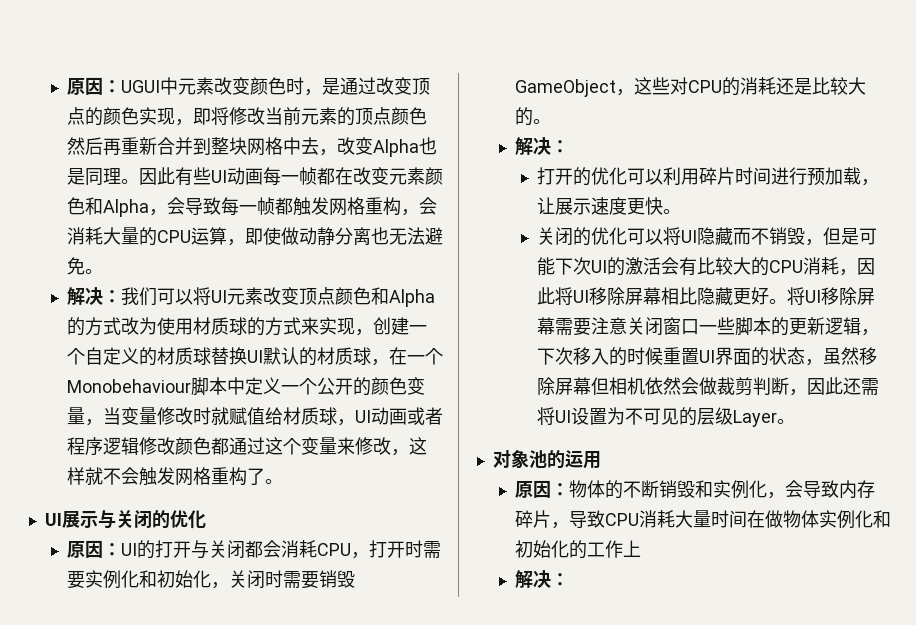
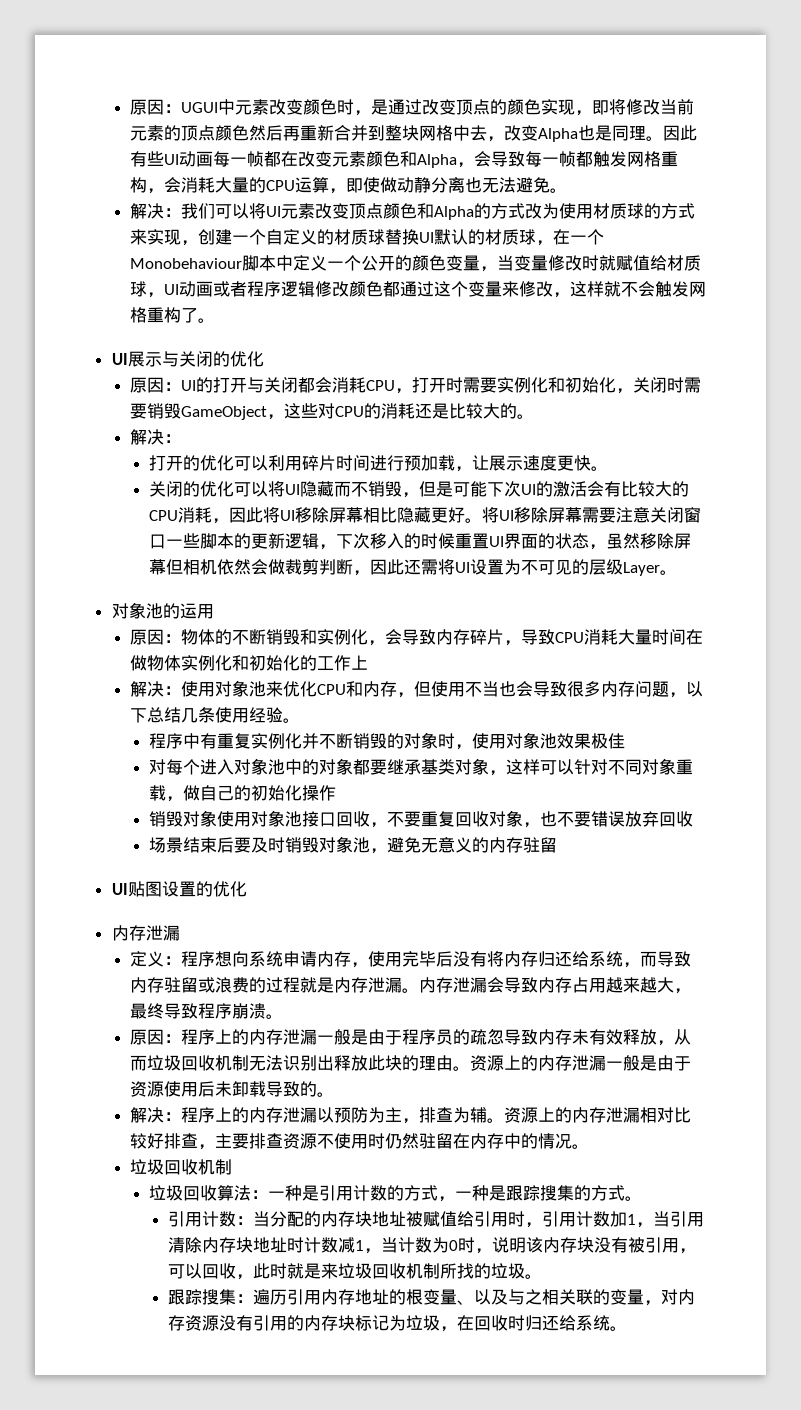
  原因：物体的不断销毁和实例化，会导致内存碎片，导致CPU消耗大量时间在做物体实例化和初始化的工作上
- 解决：
+ 解决：使用对象池来优化CPU和内存，但使用不当也会导致很多内存问题，以下总结几条使用经验。
+ 程序中有重复实例化并不断销毁的对象时，使用对象池效果极佳
+ 对每个进入对象池中的对象都要继承基类对象，这样可以针对不同对象重载，做自己的初始化操作
+ 销毁对象使用对象池接口回收，不要重复回收对象，也不要错误放弃回收
+ 场景结束后要及时销毁对象池，避免无意义的内存驻留
+ UI贴图设置的优化
+ 内存泄漏
+ 定义：程序想向系统申请内存，使用完毕后没有将内存归还给系统，而导致内存驻留或浪费的过程就是内存泄漏。内存泄漏会导致内存占用越来越大，最终导致程序崩溃。
+ 原因：程序上的内存泄漏一般是由于程序员的疏忽导致内存未有效释放，从而垃圾回收机制无法识别出释放此块的理由。资源上的内存泄漏一般是由于资源使用后未卸载导致的。
+ 解决：程序上的内存泄漏以预防为主，排查为辅。资源上的内存泄漏相对比较好排查，主要排查资源不使用时仍然驻留在内存中的情况。
+ 垃圾回收机制
+ 垃圾回收算法：一种是引用计数的方式，一种是跟踪搜集的方式。
+ 引用计数：当分配的内存块地址被赋值给引用时，引用计数加1，当引用清除内存块地址时计数减1，当计数为0时，说明该内存块没有被引用，可以回收，此时就是来垃圾回收机制所找的垃圾。
+ 跟踪搜集：遍历引用内存地址的根变量、以及与之相关联的变量，对内存资源没有引用的内存块标记为垃圾，在回收时归还给系统。

